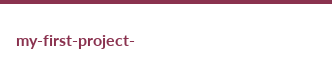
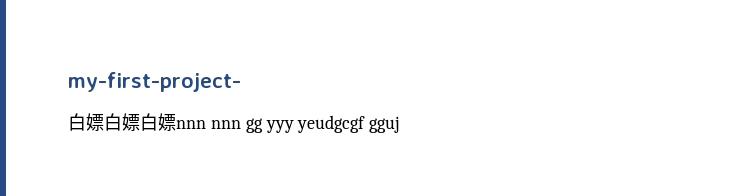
+ 白嫖白嫖白嫖nnn nnn gg yyy yeudgcgf gguj

